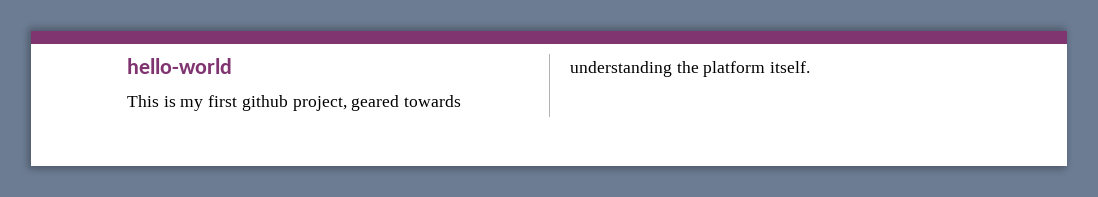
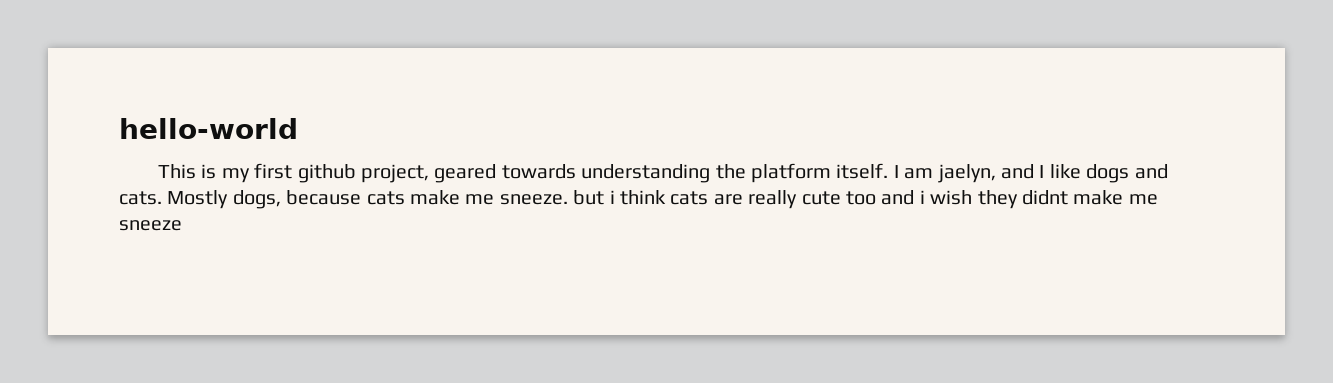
+ I am jaelyn, and I like dogs and cats. Mostly dogs, because cats make me sneeze. but i think cats are really cute too and i wish they didnt make me sneeze

